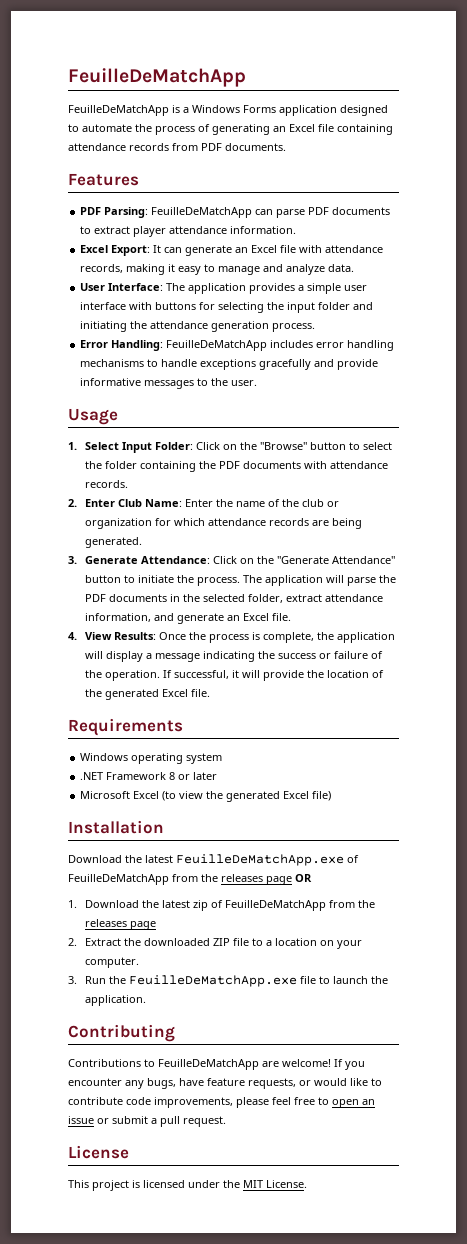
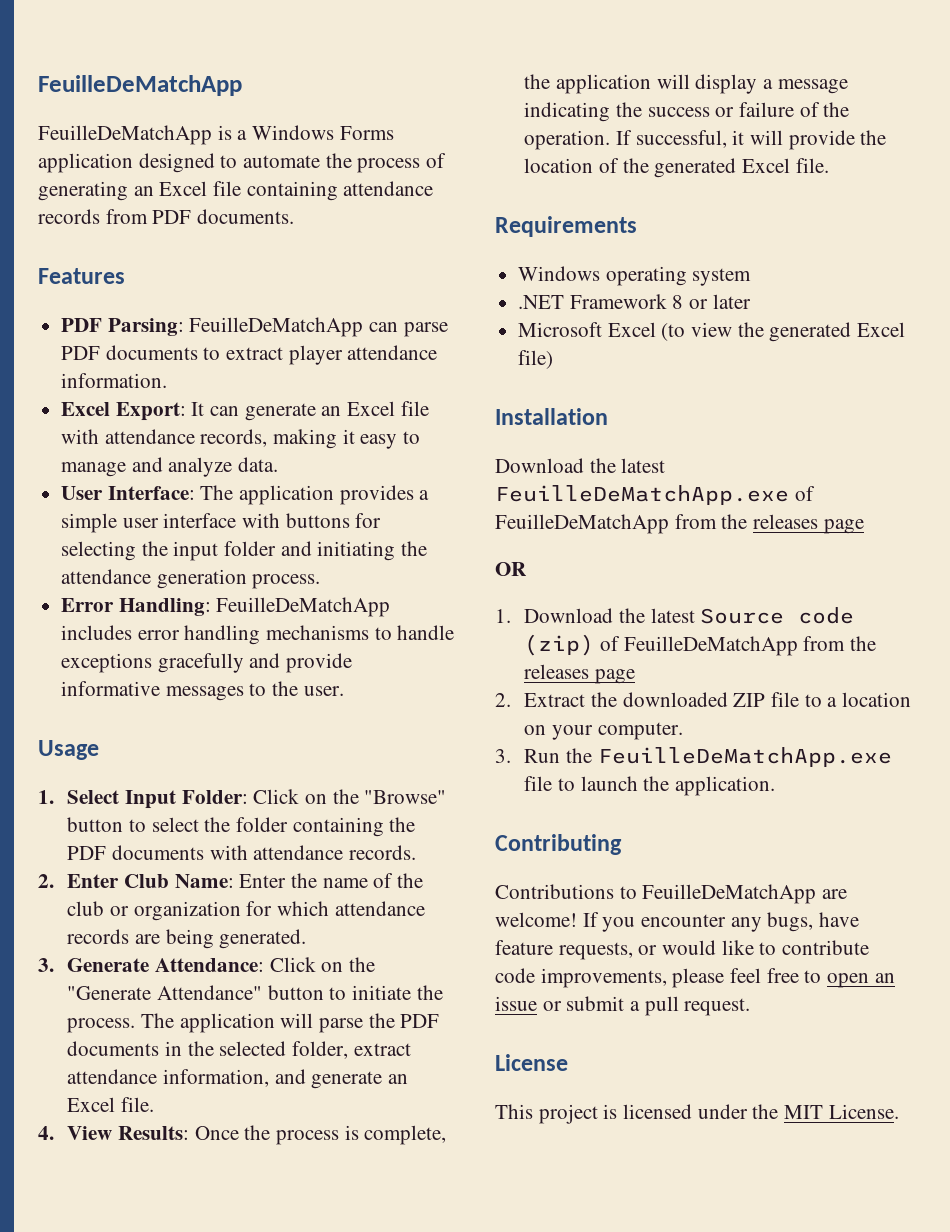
- Download the latest FeuilleDeMatchApp.exe of FeuilleDeMatchApp from the releases page OR
+ Download the latest FeuilleDeMatchApp.exe of FeuilleDeMatchApp from the releases page
+ OR
- 1. Download the latest zip of FeuilleDeMatchApp from the releases page
+ 1. Download the latest Source code (zip) of FeuilleDeMatchApp from the releases page

